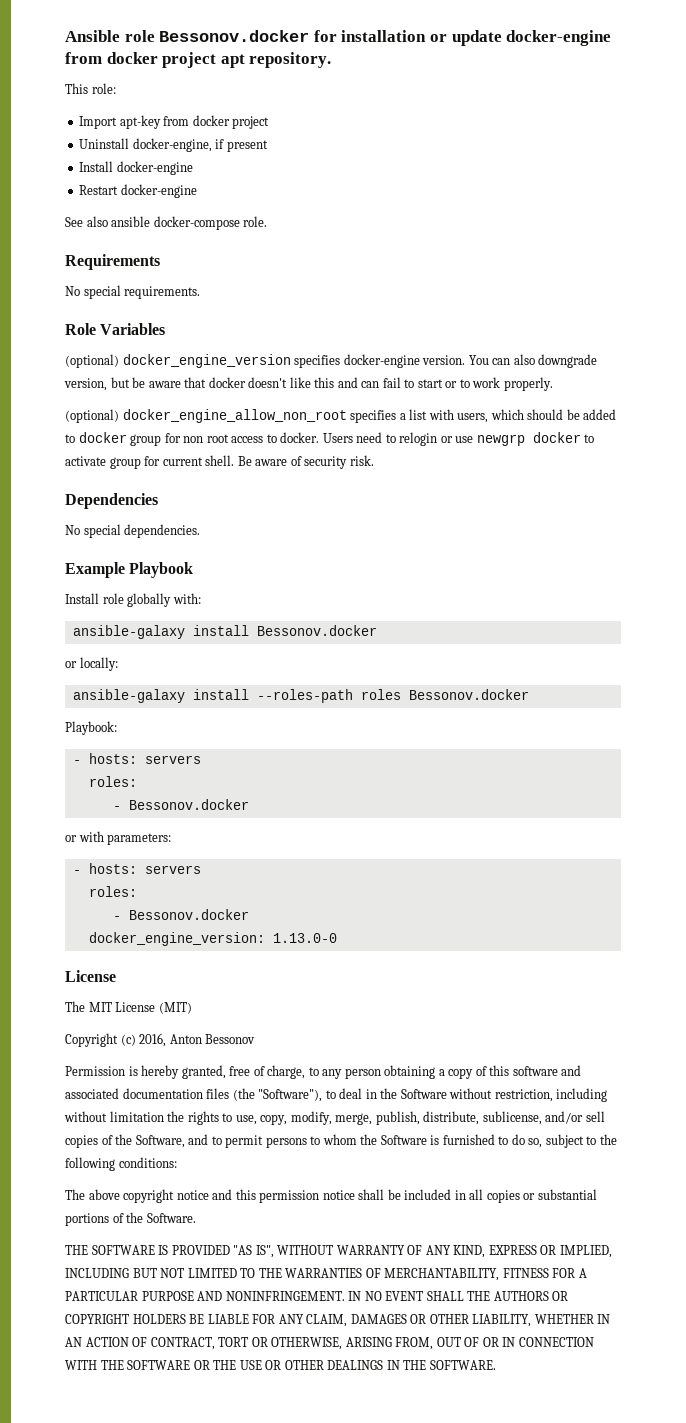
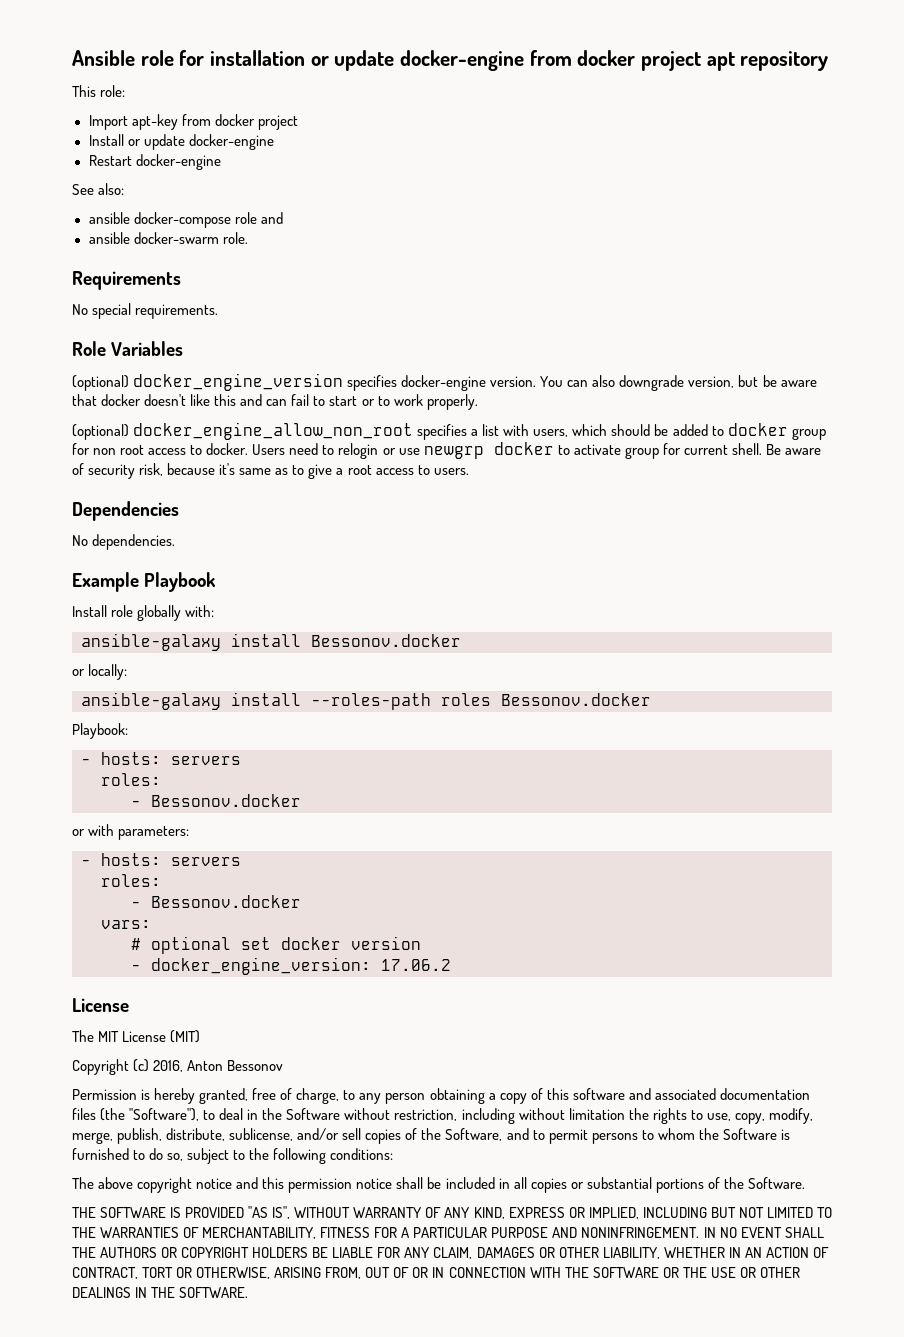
- Ansible role Bessonov.docker for installation or update docker-engine from docker project apt repository.
+ Ansible role for installation or update docker-engine from docker project apt repository
- Uninstall docker-engine, if present
- Install docker-engine
+ Install or update docker-engine
- See also ansible docker-compose role.
+ See also:
+ ansible docker-compose role and
+ ansible docker-swarm role.
- Be aware of security risk.
+ Be aware of security risk, because it's same as to give a root access to users.
- No special dependencies.
+ No dependencies.
- docker_engine_version: 1.13.0-0
+ vars:
+ # optional set docker version
+ - docker_engine_version: 17.06.2

